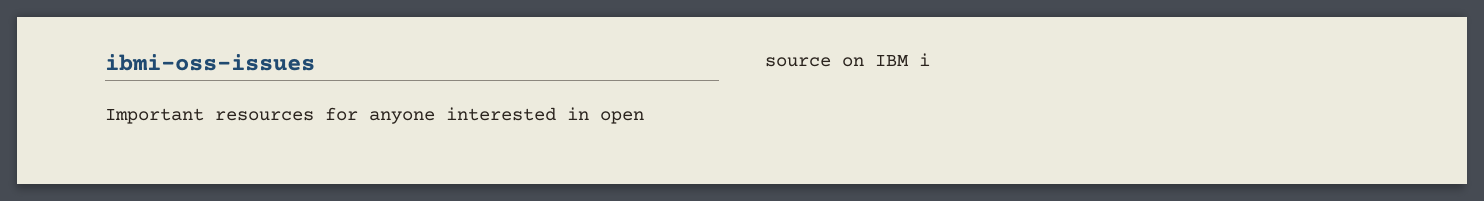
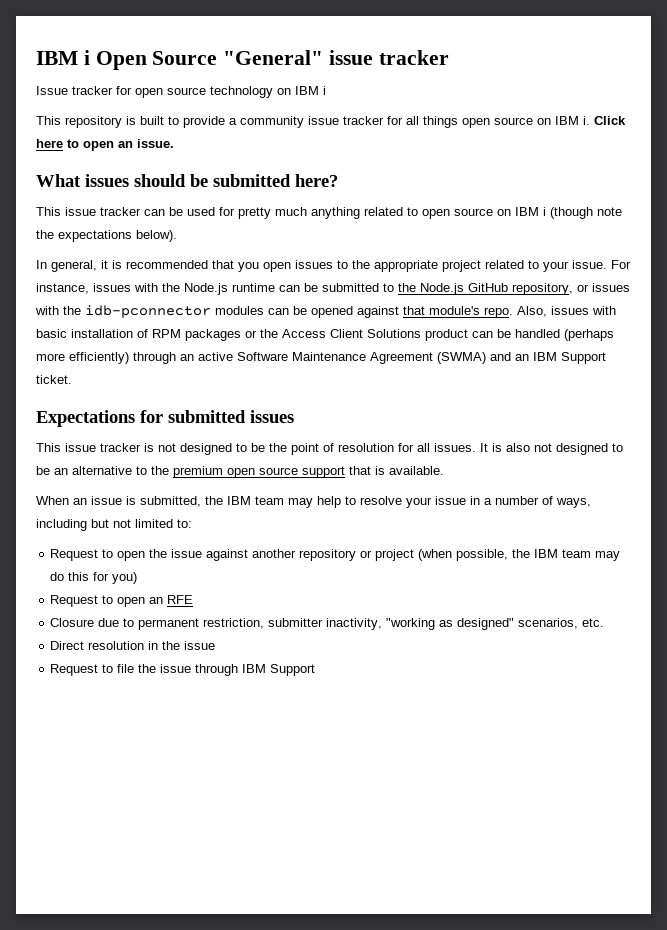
- ibmi-oss-issues
- Important resources for anyone interested in open source on IBM i
+ IBM i Open Source "General" issue tracker
+ Issue tracker for open source technology on IBM i
+ This repository is built to provide a community issue tracker for all things open source on IBM i. Click here to open an issue.
+ What issues should be submitted here?
+ This issue tracker can be used for pretty much anything related to open source on IBM i (though note the expectations below).
+ In general, it is recommended that you open issues to the appropriate project related to your issue. For instance, issues with the Node.js runtime can be submitted to the Node.js GitHub repository, or issues with the idb-pconnector modules can be opened against that module's repo. Also, issues with basic installation of RPM packages or the Access Client Solutions product can be handled (perhaps more efficiently) through an active Software Maintenance Agreement (SWMA) and an IBM Support ticket.
+ Expectations for submitted issues
+ This issue tracker is not designed to be the point of resolution for all issues. It is also not designed to be an alternative to the premium open source support that is available.
+ When an issue is submitted, the IBM team may help to resolve your issue in a number of ways, including but not limited to:
+ Request to open the issue against another repository or project (when possible, the IBM team may do this for you)
+ Request to open an RFE
+ Closure due to permanent restriction, submitter inactivity, "working as designed" scenarios, etc.
+ Direct resolution in the issue
+ Request to file the issue through IBM Support

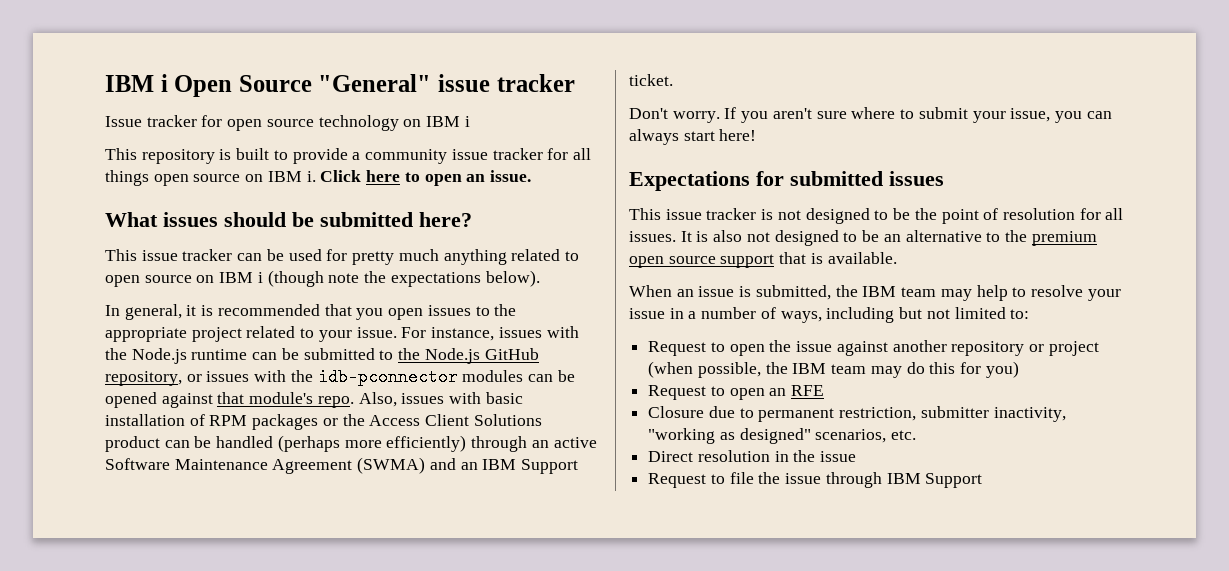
+ Don't worry. If you aren't sure where to submit your issue, you can always start here!

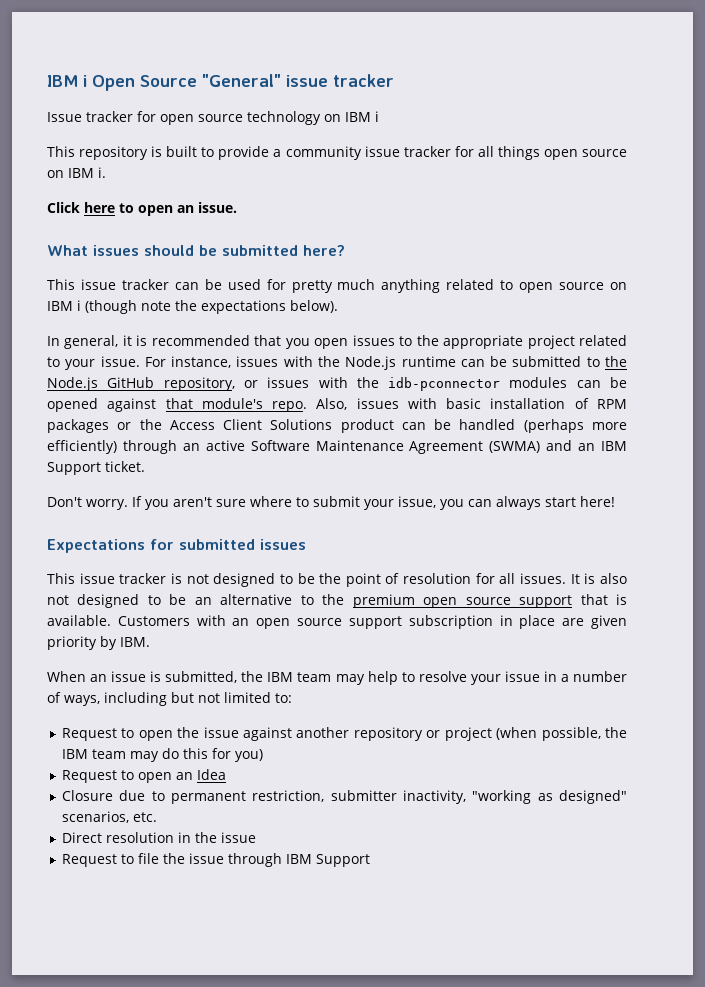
- This repository is built to provide a community issue tracker for all things open source on IBM i. Click here to open an issue.
+ This repository is built to provide a community issue tracker for all things open source on IBM i.
+ Click here to open an issue.
+ Customers with an open source support subscription in place are given priority by IBM.
- Request to open an RFE
+ Request to open an Idea

